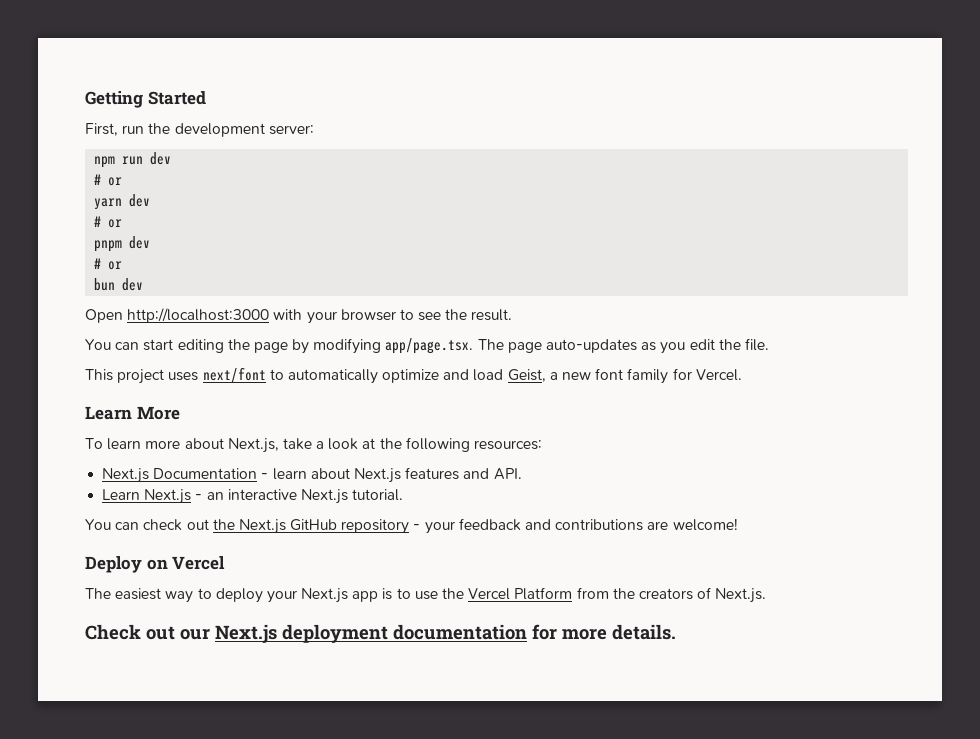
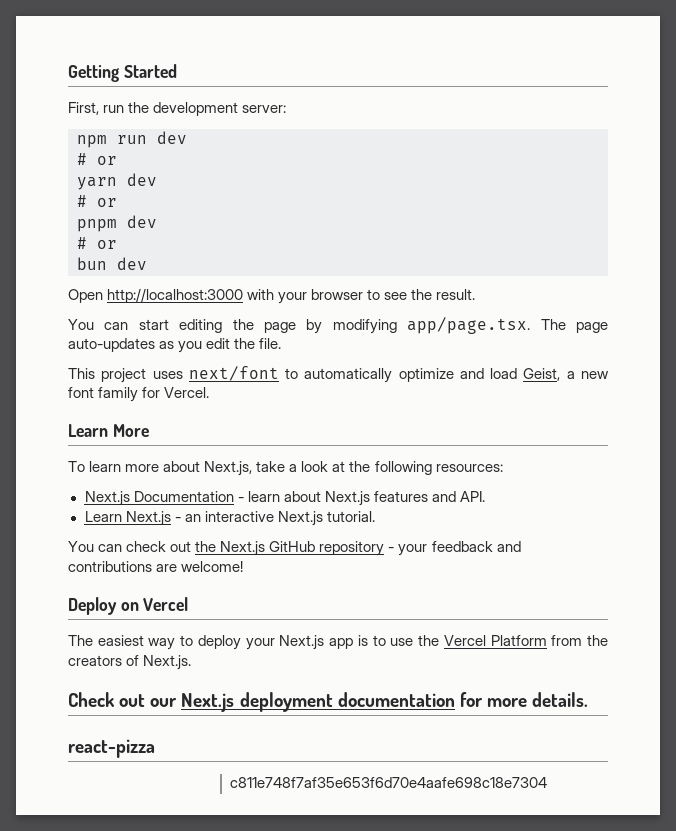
+ react-pizza
+ c811e748f7af35e653f6d70e4aafe698c18e7304

